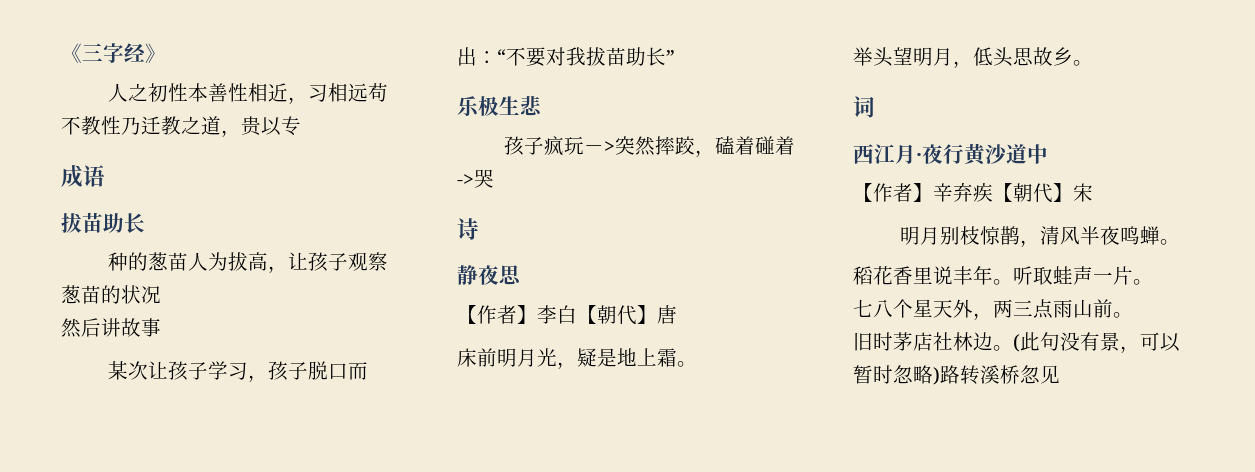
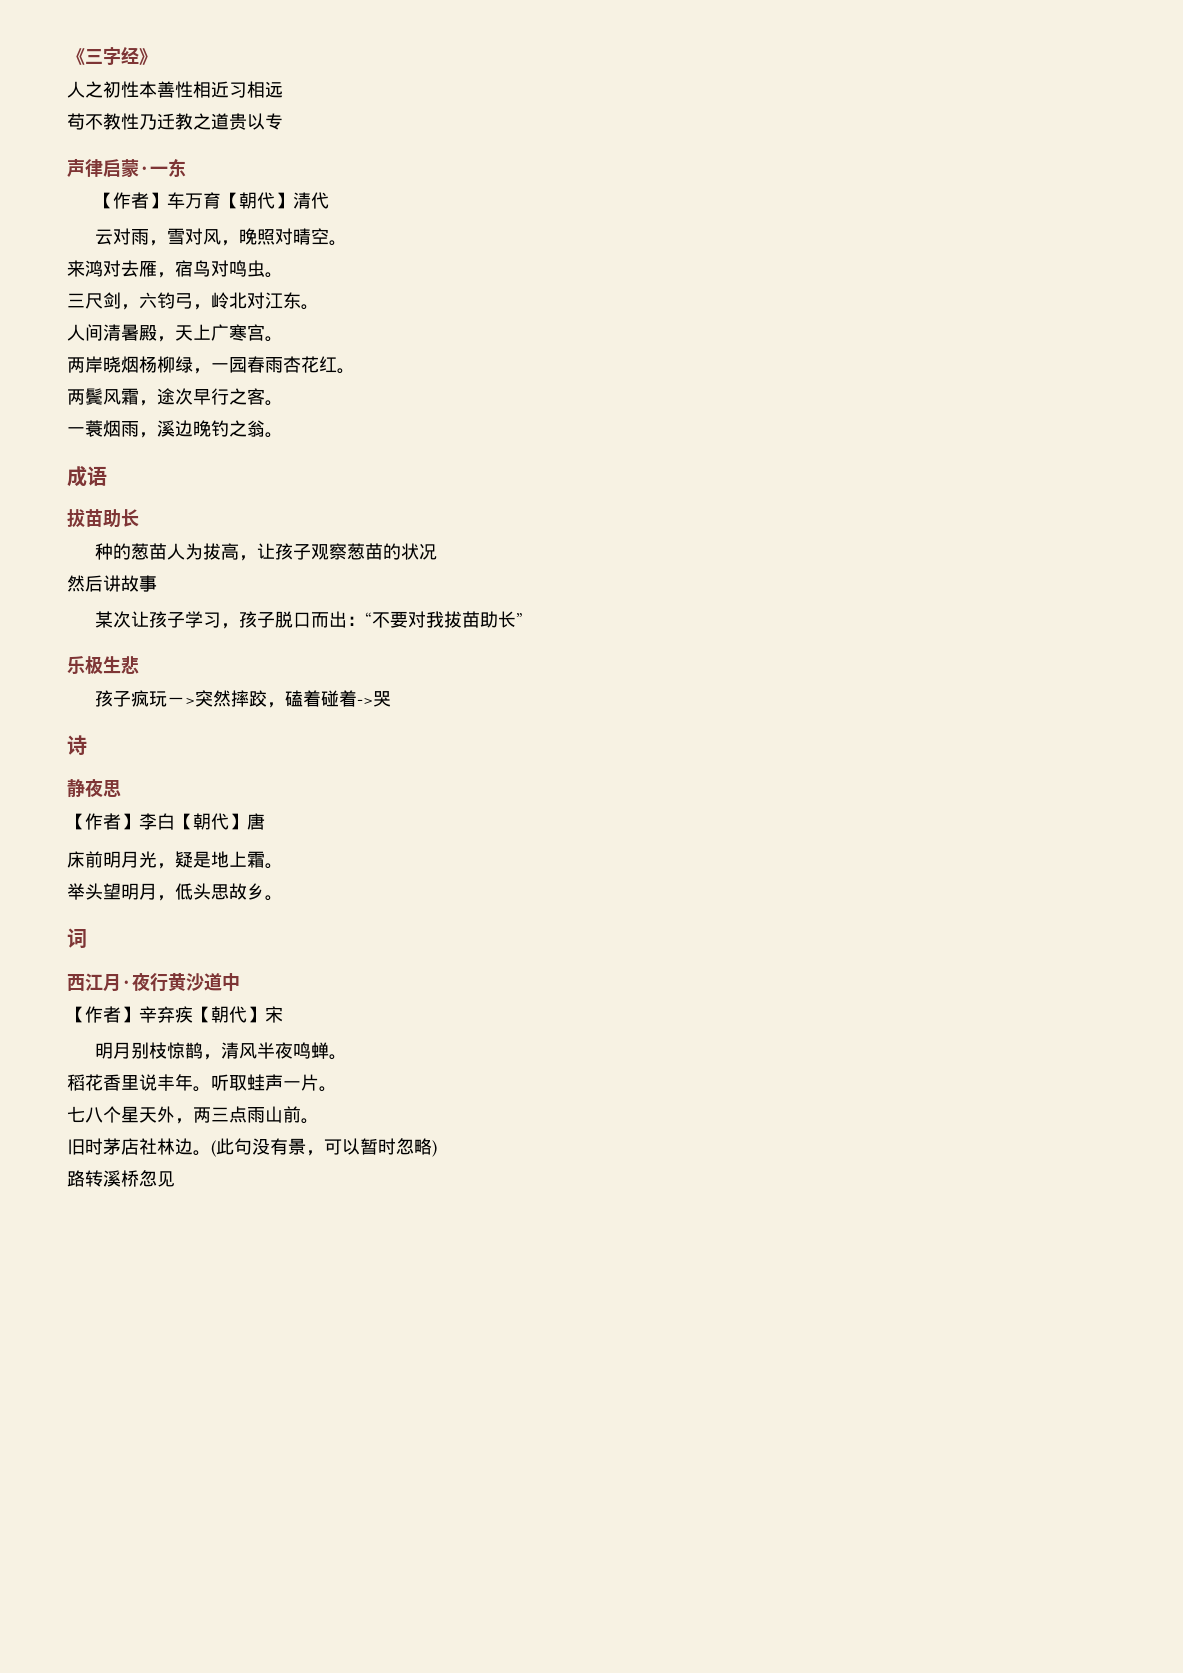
- 人之初性本善性相近，习相远苟不教性乃迁教之道，贵以专
+ 人之初性本善性相近习相远
+ 苟不教性乃迁教之道贵以专
+ 声律启蒙·一东
+ 【作者】车万育【朝代】清代
+ 云对雨，雪对风，晚照对晴空。
+ 来鸿对去雁，宿鸟对鸣虫。
+ 三尺剑，六钧弓，岭北对江东。
+ 人间清暑殿，天上广寒宫。
+ 两岸晓烟杨柳绿，一园春雨杏花红。
+ 两鬓风霜，途次早行之客。
+ 一蓑烟雨，溪边晚钓之翁。
- (此句没有景，可以暂时忽略)路转溪桥忽见
+ (此句没有景，可以暂时忽略)
+ 路转溪桥忽见

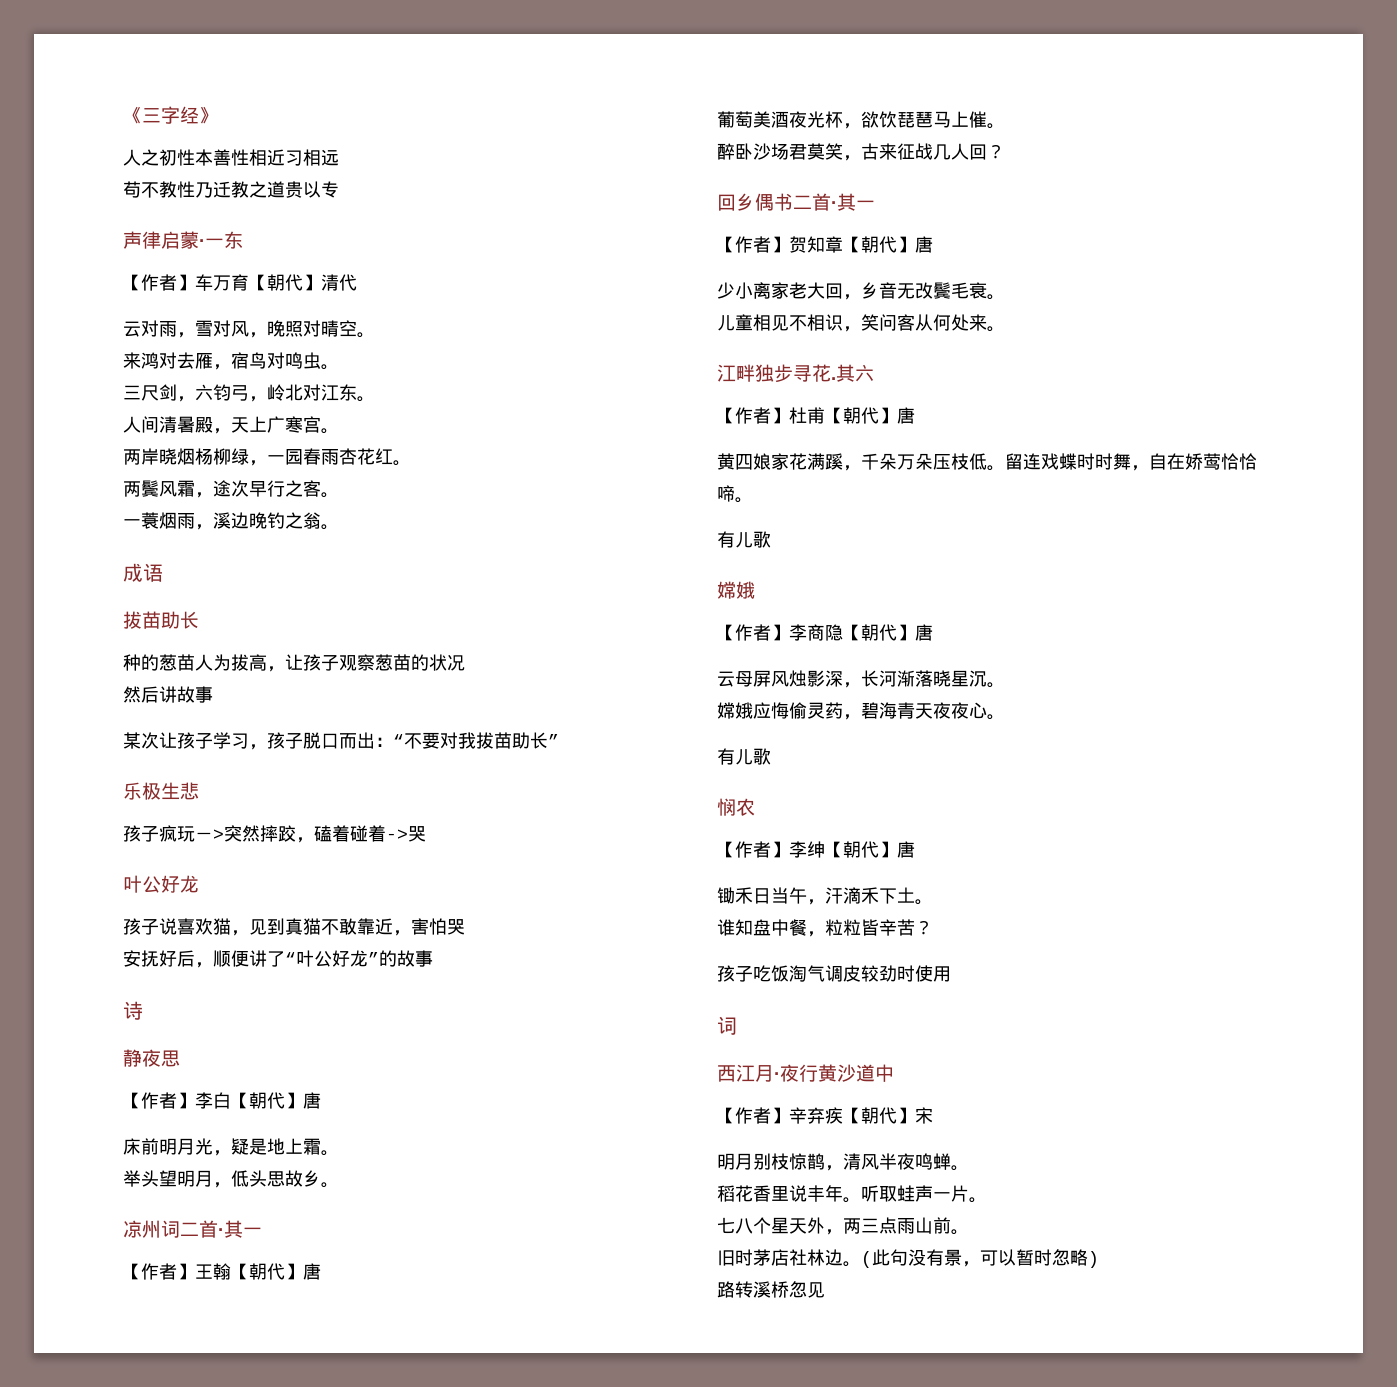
  孩子疯玩－>突然摔跤，磕着碰着->哭
+ 叶公好龙
+ 孩子说喜欢猫，见到真猫不敢靠近，害怕哭
+ 安抚好后，顺便讲了“叶公好龙”的故事
+ 凉州词二首·其一
+ 【作者】王翰【朝代】唐
+ 葡萄美酒夜光杯，欲饮琵琶马上催。
+ 醉卧沙场君莫笑，古来征战几人回？
+ 回乡偶书二首·其一
+ 【作者】贺知章【朝代】唐
+ 少小离家老大回，乡音无改鬓毛衰。
+ 儿童相见不相识，笑问客从何处来。
+ 江畔独步寻花.其六
+ 【作者】杜甫【朝代】唐
+ 黄四娘家花满蹊，千朵万朵压枝低。留连戏蝶时时舞，自在娇莺恰恰啼。
+ 有儿歌
+ 嫦娥
+ 【作者】李商隐【朝代】唐
+ 云母屏风烛影深，长河渐落晓星沉。
+ 嫦娥应悔偷灵药，碧海青天夜夜心。
+ 有儿歌
+ 悯农
+ 【作者】李绅【朝代】唐
+ 锄禾日当午，汗滴禾下土。
+ 谁知盘中餐，粒粒皆辛苦？
+ 孩子吃饭淘气调皮较劲时使用

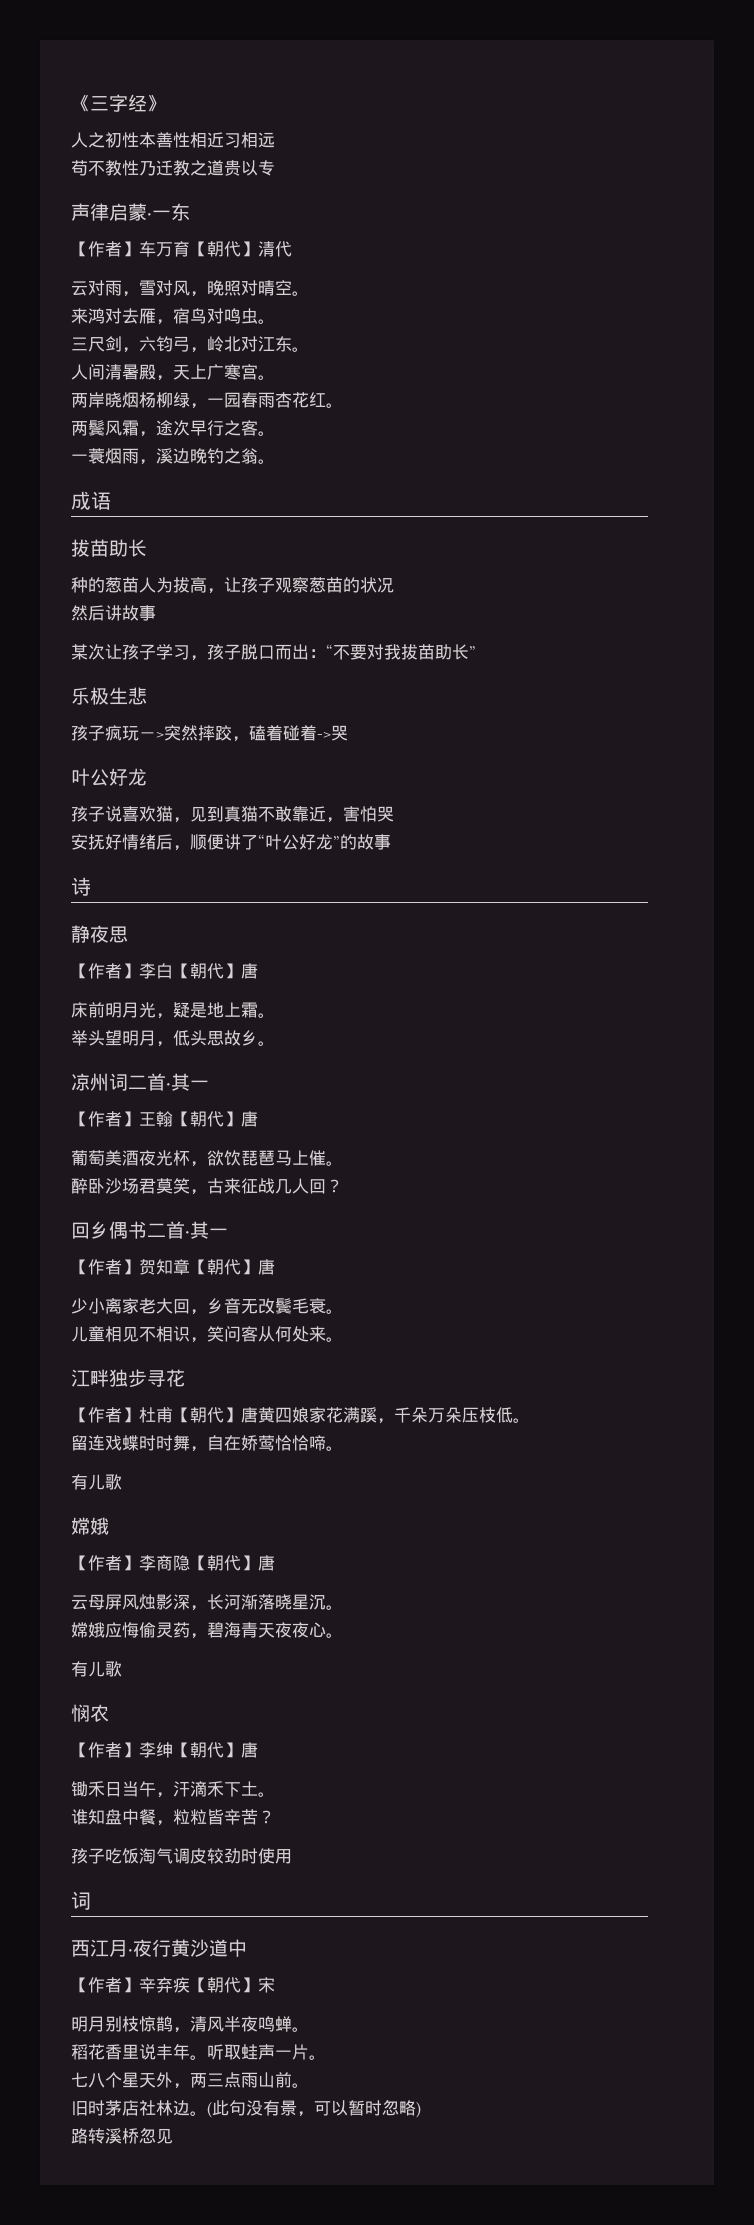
- 安抚好后，顺便讲了“叶公好龙”的故事
+ 安抚好情绪后，顺便讲了“叶公好龙”的故事
- 江畔独步寻花.其六
+ 江畔独步寻花
- 【作者】杜甫【朝代】唐
- 黄四娘家花满蹊，千朵万朵压枝低。留连戏蝶时时舞，自在娇莺恰恰啼。
+ 【作者】杜甫【朝代】唐黄四娘家花满蹊，千朵万朵压枝低。
+ 留连戏蝶时时舞，自在娇莺恰恰啼。

